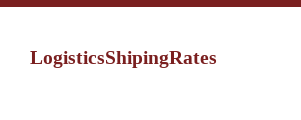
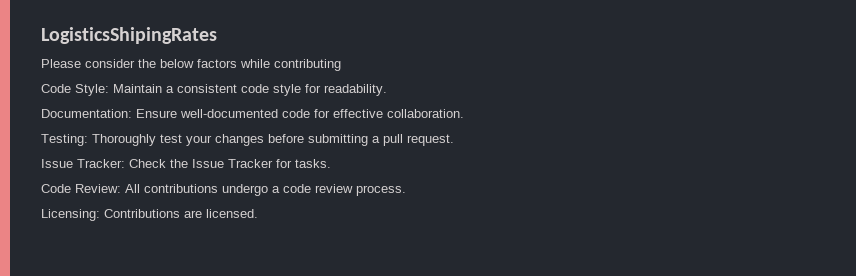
+ Please consider the below factors while contributing
+ Code Style: Maintain a consistent code style for readability.
+ Documentation: Ensure well-documented code for effective collaboration.
+ Testing: Thoroughly test your changes before submitting a pull request.
+ Issue Tracker: Check the Issue Tracker for tasks.
+ Code Review: All contributions undergo a code review process.
+ Licensing: Contributions are licensed.

